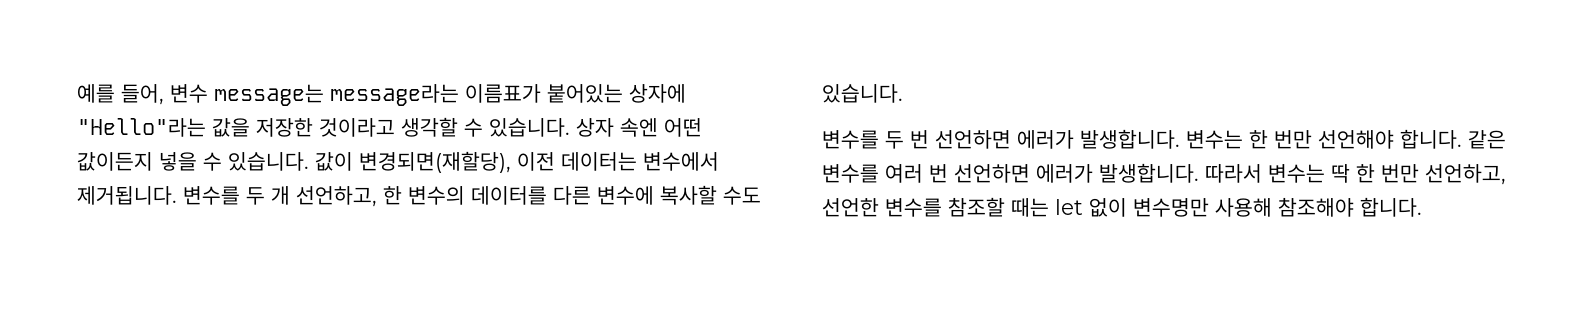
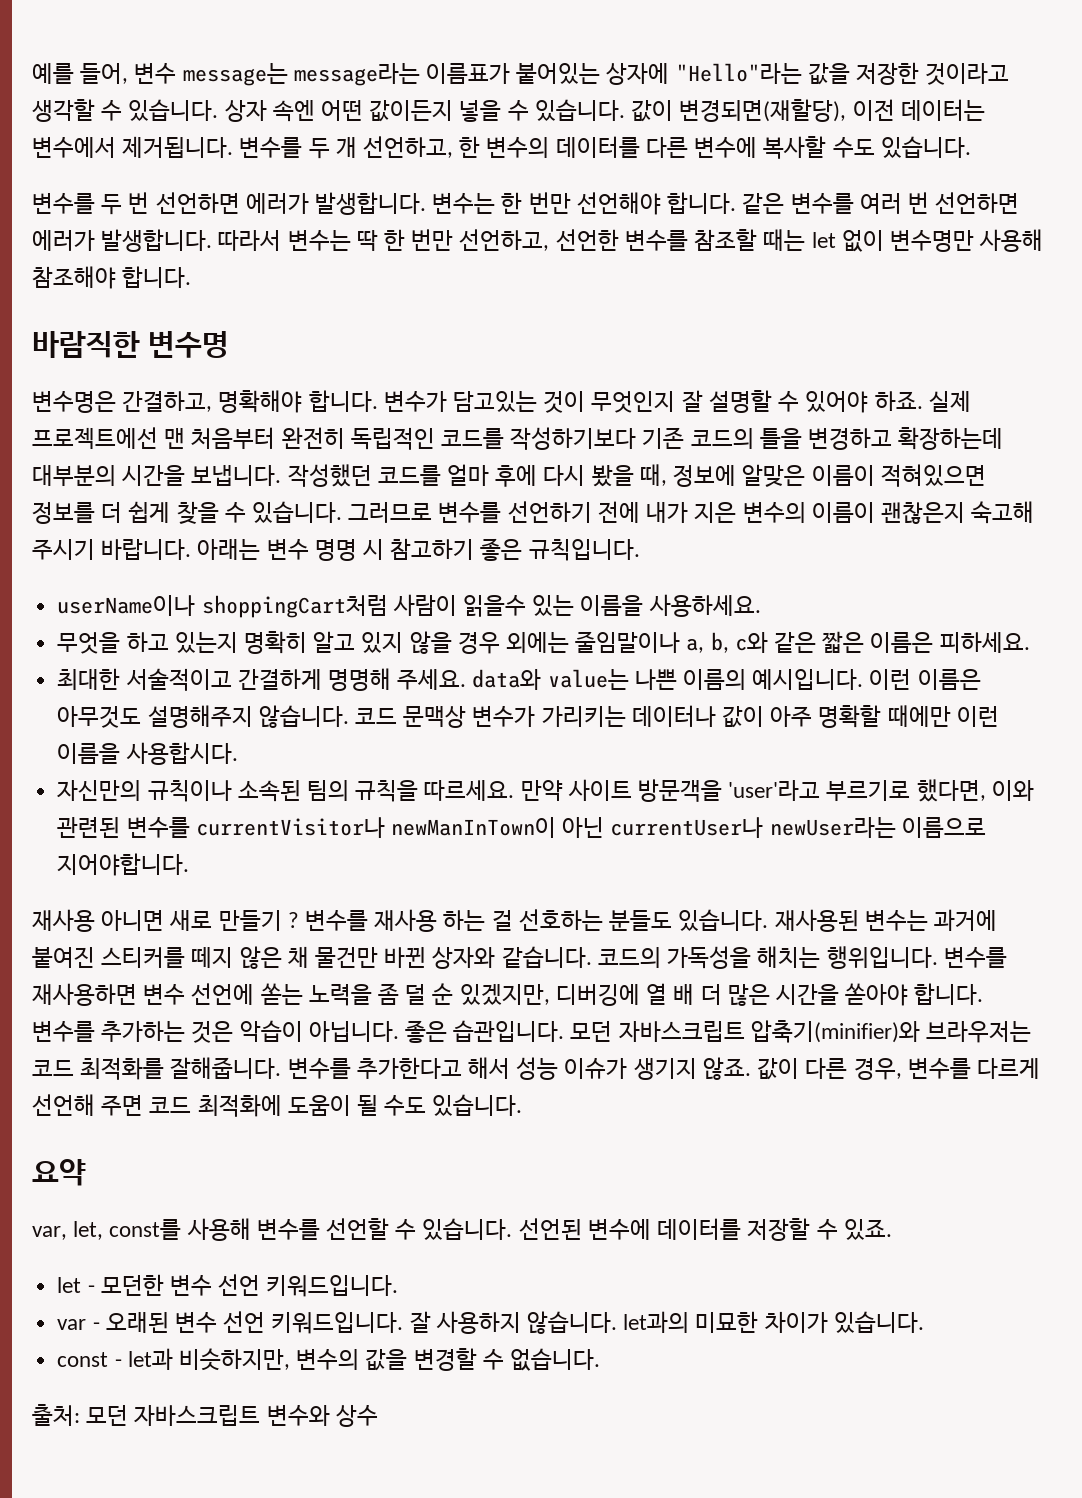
+ 바람직한 변수명
+ 변수명은 간결하고, 명확해야 합니다. 변수가 담고있는 것이 무엇인지 잘 설명할 수 있어야 하죠. 실제 프로젝트에선 맨 처음부터 완전히 독립적인 코드를 작성하기보다 기존 코드의 틀을 변경하고 확장하는데 대부분의 시간을 보냅니다. 작성했던 코드를 얼마 후에 다시 봤을 때, 정보에 알맞은 이름이 적혀있으면 정보를 더 쉽게 찾을 수 있습니다. 그러므로 변수를 선언하기 전에 내가 지은 변수의 이름이 괜찮은지 숙고해 주시기 바랍니다. 아래는 변수 명명 시 참고하기 좋은 규칙입니다.
+ userName이나 shoppingCart처럼 사람이 읽을수 있는 이름을 사용하세요.
+ 무엇을 하고 있는지 명확히 알고 있지 않을 경우 외에는 줄임말이나 a, b, c와 같은 짧은 이름은 피하세요.
+ 최대한 서술적이고 간결하게 명명해 주세요. data와 value는 나쁜 이름의 예시입니다. 이런 이름은 아무것도 설명해주지 않습니다. 코드 문맥상 변수가 가리키는 데이터나 값이 아주 명확할 때에만 이런 이름을 사용합시다.
+ 자신만의 규칙이나 소속된 팀의 규칙을 따르세요. 만약 사이트 방문객을 'user'라고 부르기로 했다면, 이와 관련된 변수를 currentVisitor나 newManInTown이 아닌 currentUser나 newUser라는 이름으로 지어야합니다.
+ 재사용 아니면 새로 만들기 ? 변수를 재사용 하는 걸 선호하는 분들도 있습니다. 재사용된 변수는 과거에 붙여진 스티커를 떼지 않은 채 물건만 바뀐 상자와 같습니다. 코드의 가독성을 해치는 행위입니다. 변수를 재사용하면 변수 선언에 쏟는 노력을 좀 덜 순 있겠지만, 디버깅에 열 배 더 많은 시간을 쏟아야 합니다. 변수를 추가하는 것은 악습이 아닙니다. 좋은 습관입니다. 모던 자바스크립트 압축기(minifier)와 브라우저는 코드 최적화를 잘해줍니다. 변수를 추가한다고 해서 성능 이슈가 생기지 않죠. 값이 다른 경우, 변수를 다르게 선언해 주면 코드 최적화에 도움이 될 수도 있습니다.
+ 요약
+ var, let, const를 사용해 변수를 선언할 수 있습니다. 선언된 변수에 데이터를 저장할 수 있죠.
+ let - 모던한 변수 선언 키워드입니다.
+ var - 오래된 변수 선언 키워드입니다. 잘 사용하지 않습니다. let과의 미묘한 차이가 있습니다.
+ const - let과 비슷하지만, 변수의 값을 변경할 수 없습니다.
+ 출처: 모던 자바스크립트 변수와 상수

